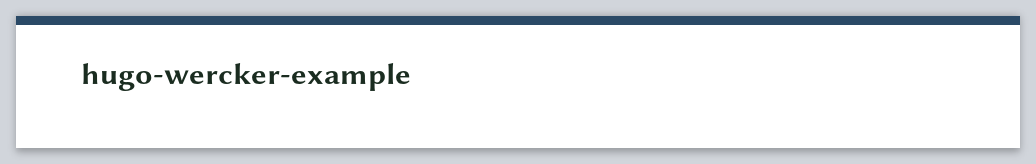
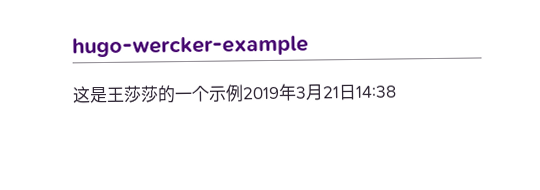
+ 这是王莎莎的一个示例2019年3月21日14:38

